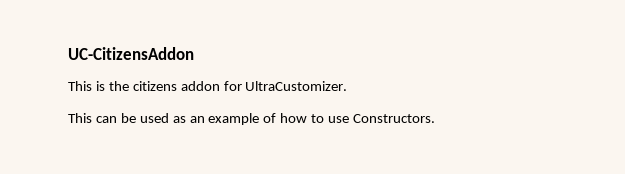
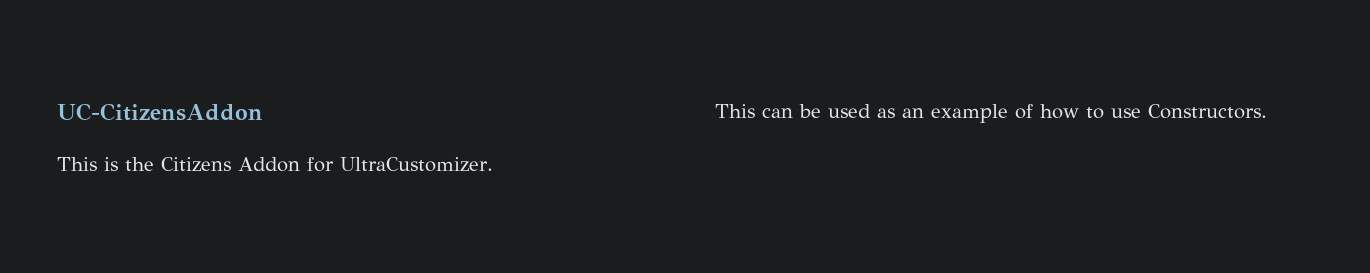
- This is the citizens addon for UltraCustomizer.
+ This is the Citizens Addon for UltraCustomizer.

